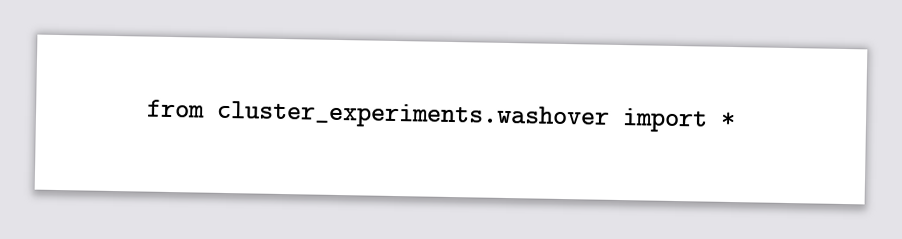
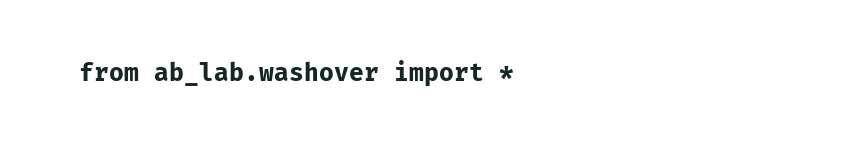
- from cluster_experiments.washover import *
+ from ab_lab.washover import *

